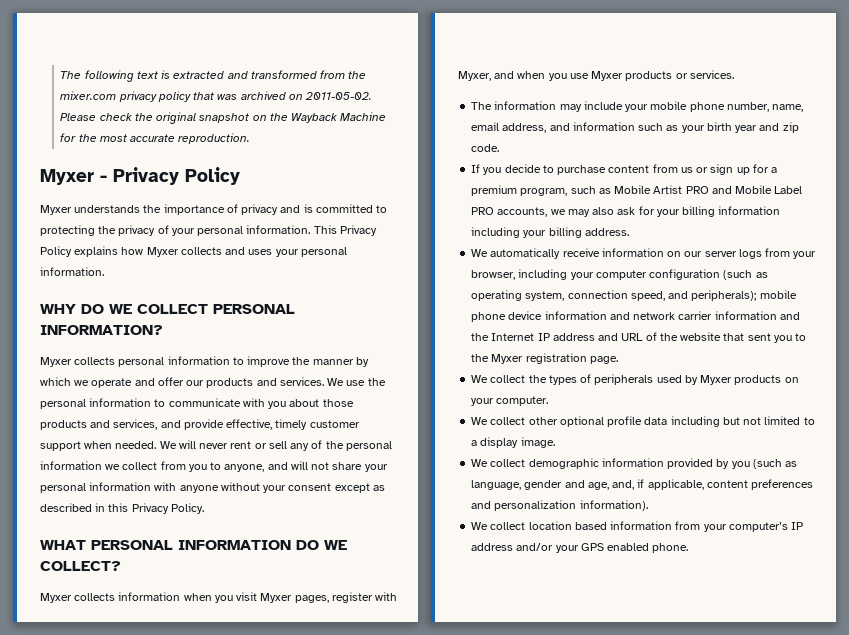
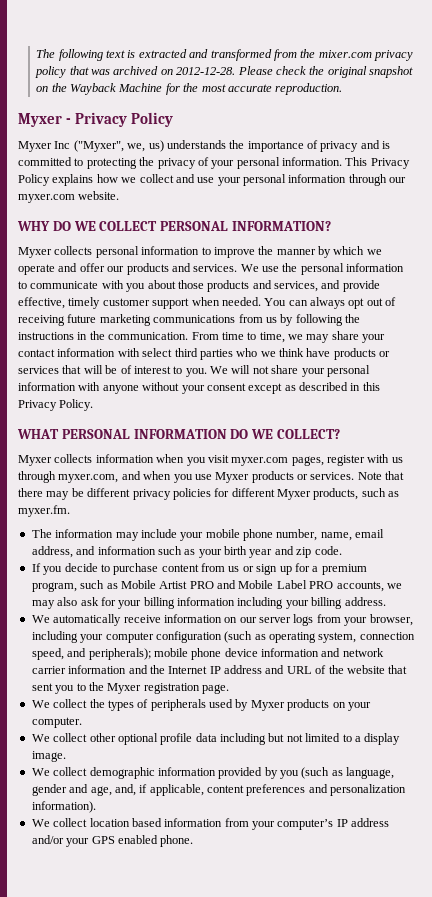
- The following text is extracted and transformed from the mixer.com privacy policy that was archived on 2011-05-02.
+ The following text is extracted and transformed from the mixer.com privacy policy that was archived on 2012-12-28.
- Myxer understands the importance of privacy and is committed to protecting the privacy of your personal information.
+ Myxer Inc ("Myxer", we, us) understands the importance of privacy and is committed to protecting the privacy of your personal information.
- This Privacy Policy explains how Myxer collects and uses your personal information.
+ This Privacy Policy explains how we collect and use your personal information through our myxer.com website.
- We will never rent or sell any of the personal information we collect from you to anyone, and will not share your personal information with anyone without your consent except as described in this Privacy Policy.
+ You can always opt out of receiving future marketing communications from us by following the instructions in the communication. From time to time, we may share your contact information with select third parties who we think have products or services that will be of interest to you. We will not share your personal information with anyone without your consent except as described in this Privacy Policy.
- Myxer collects information when you visit Myxer pages, register with Myxer, and when you use Myxer products or services.
+ Myxer collects information when you visit myxer.com pages, register with us through myxer.com, and when you use Myxer products or services. Note that there may be different privacy policies for different Myxer products, such as myxer.fm.

